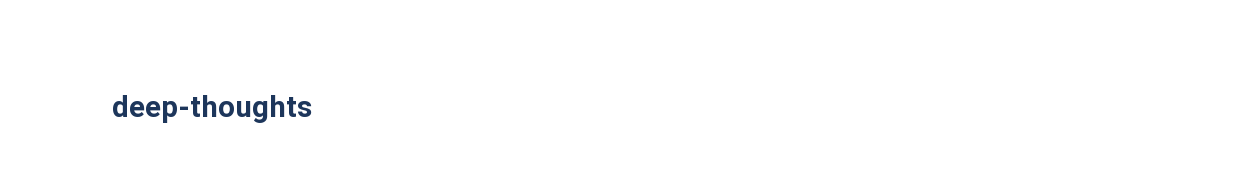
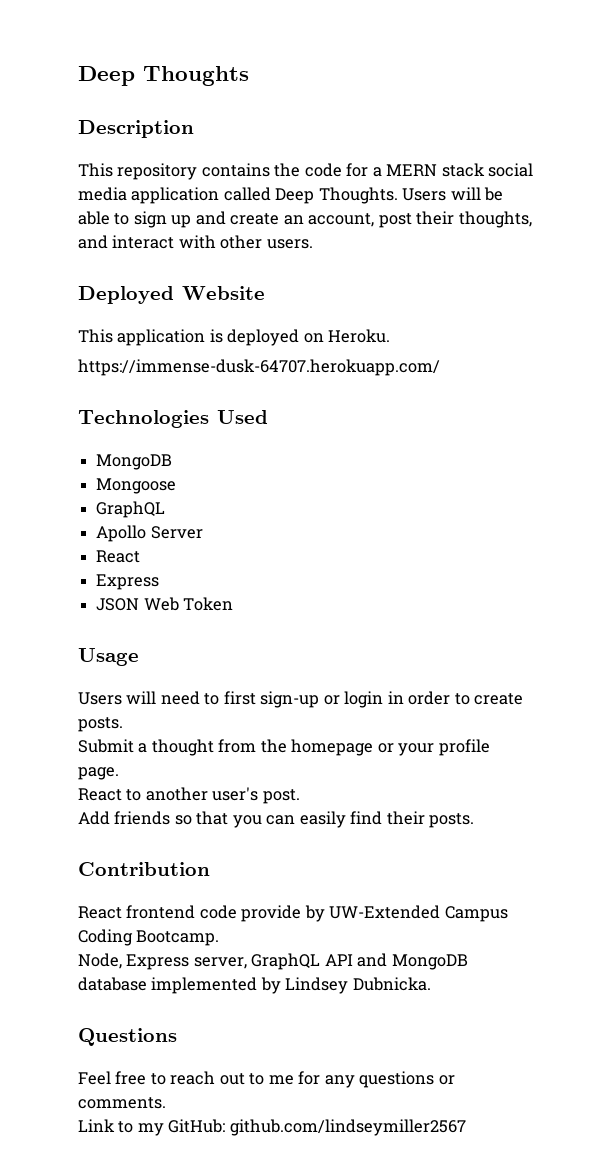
- deep-thoughts
+ Deep Thoughts
+ Description
+ This repository contains the code for a MERN stack social media application called Deep Thoughts. Users will be able to sign up and create an account, post their thoughts, and interact with other users.
+ Deployed Website
+ This application is deployed on Heroku.
+ https://immense-dusk-64707.herokuapp.com/
+ Technologies Used
+ MongoDB
+ Mongoose
+ GraphQL
+ Apollo Server
+ React
+ Express
+ JSON Web Token
+ Usage
+ Users will need to first sign-up or login in order to create posts.
+ Submit a thought from the homepage or your profile page.
+ React to another user's post.
+ Add friends so that you can easily find their posts.
+ Contribution
+ React frontend code provide by UW-Extended Campus Coding Bootcamp.
+ Node, Express server, GraphQL API and MongoDB database implemented by Lindsey Dubnicka.
+ Questions
+ Feel free to reach out to me for any questions or comments.
+ Link to my GitHub: github.com/lindseymiller2567

